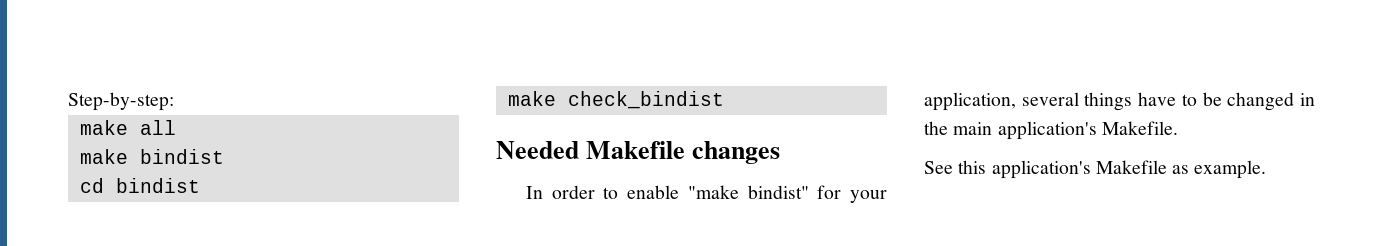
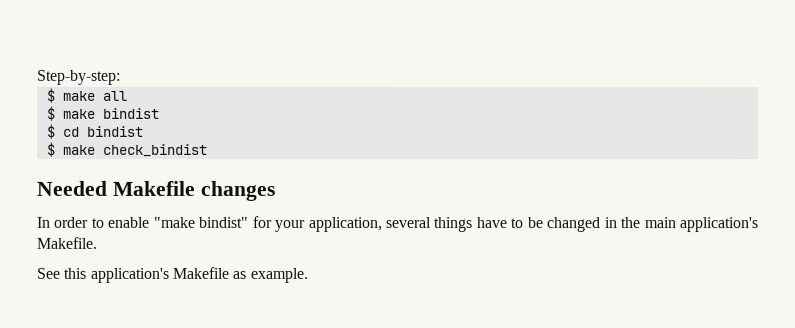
- make all
+ $ make all
- make bindist
+ $ make bindist
- cd bindist
+ $ cd bindist
- make check_bindist
+ $ make check_bindist

